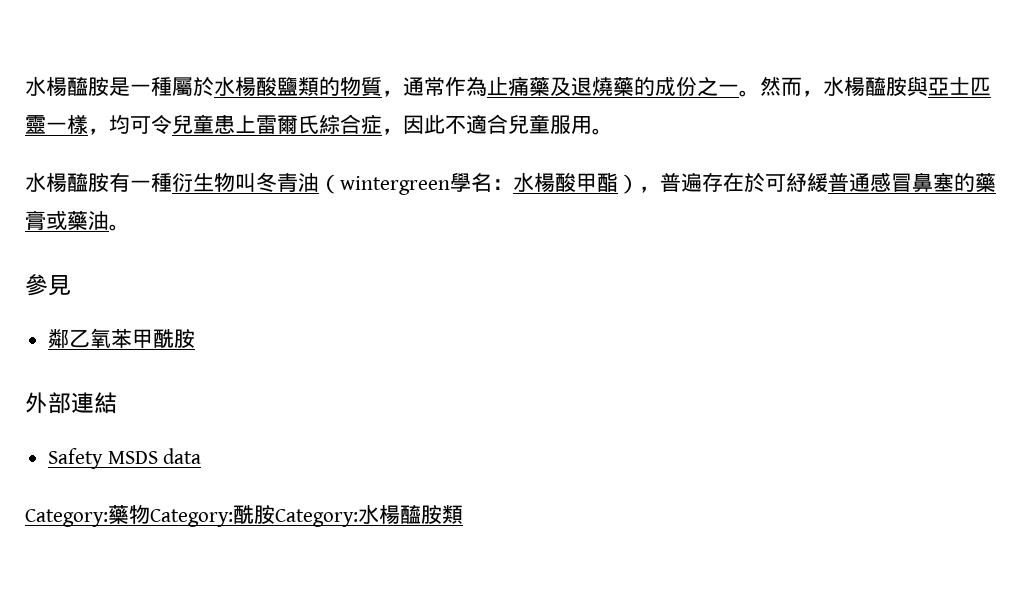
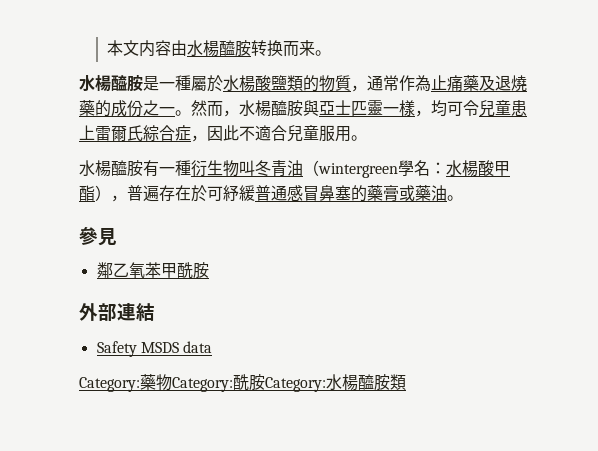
+ 本文内容由水楊醯胺转换而来。

